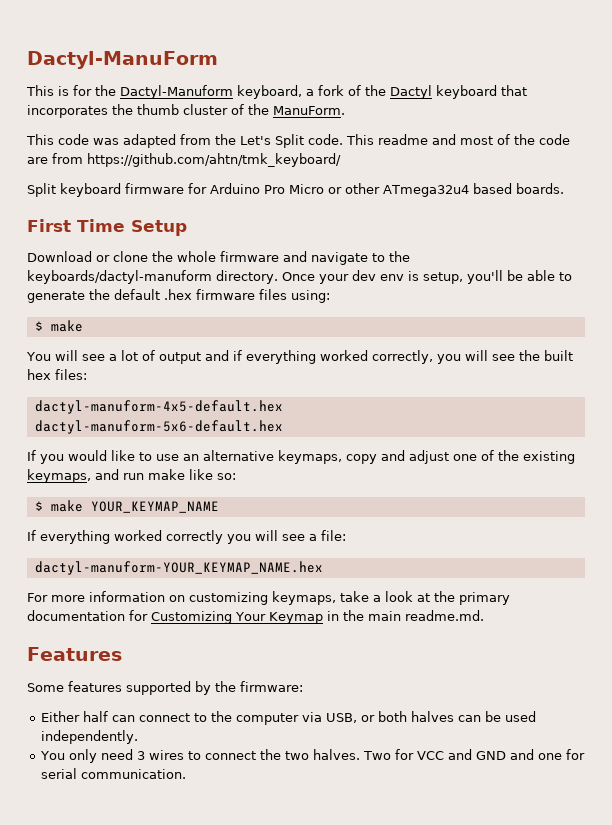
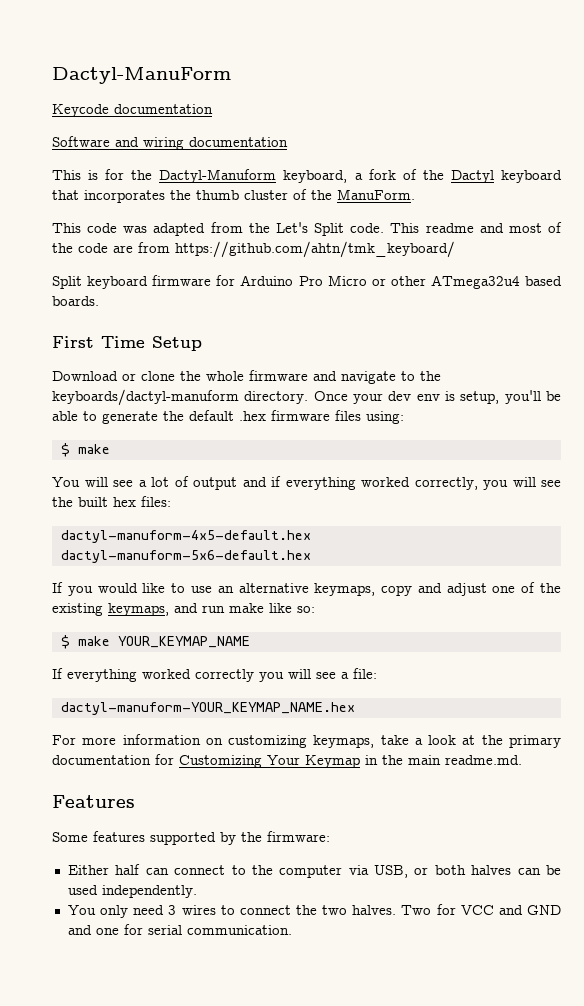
+ Keycode documentation
+ Software and wiring documentation

